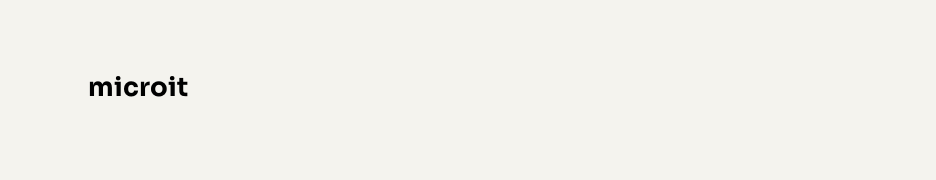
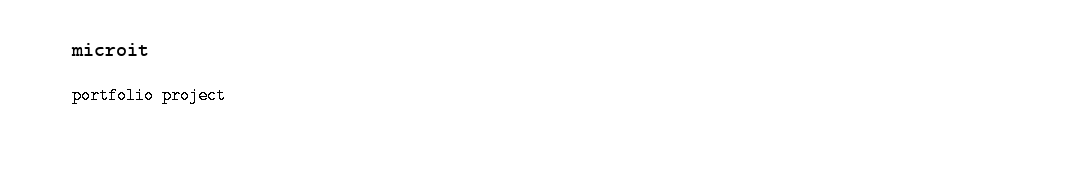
+ portfolio project

